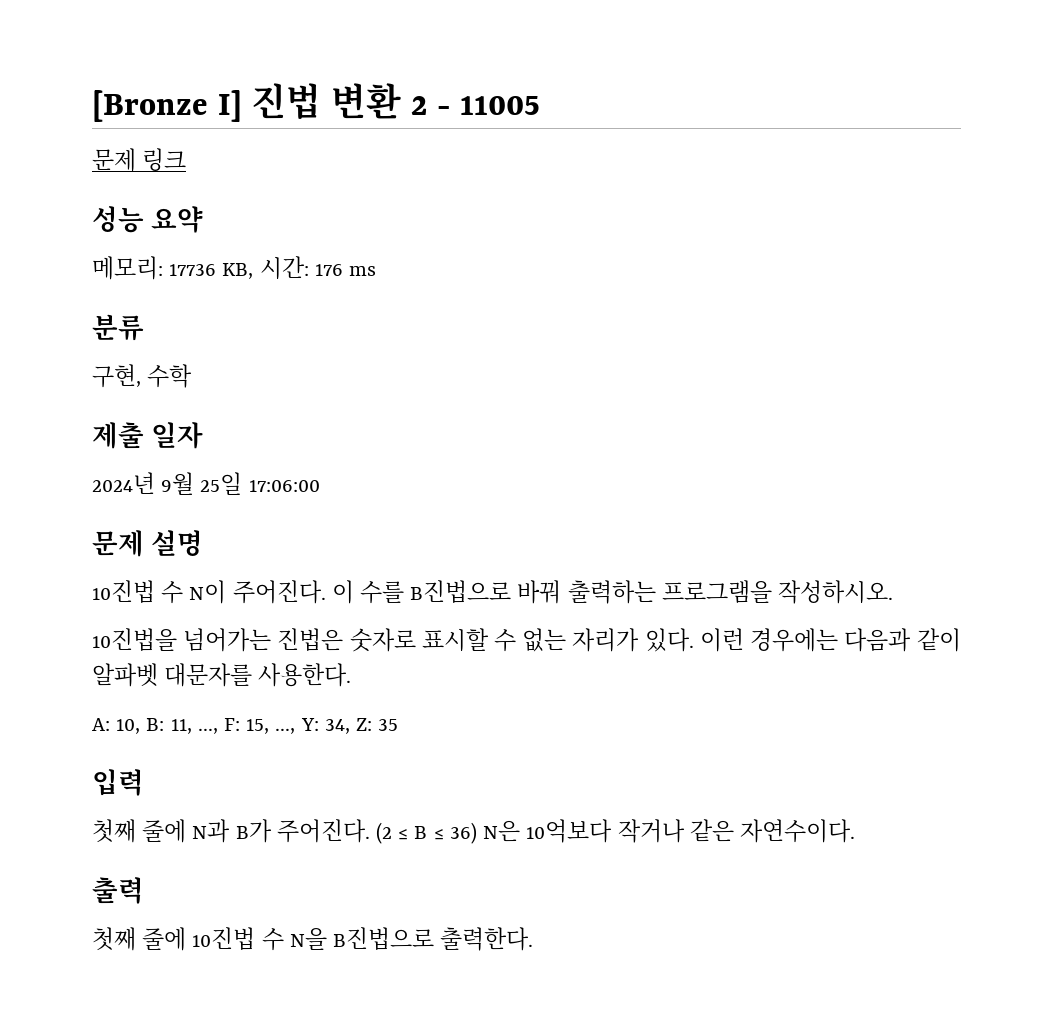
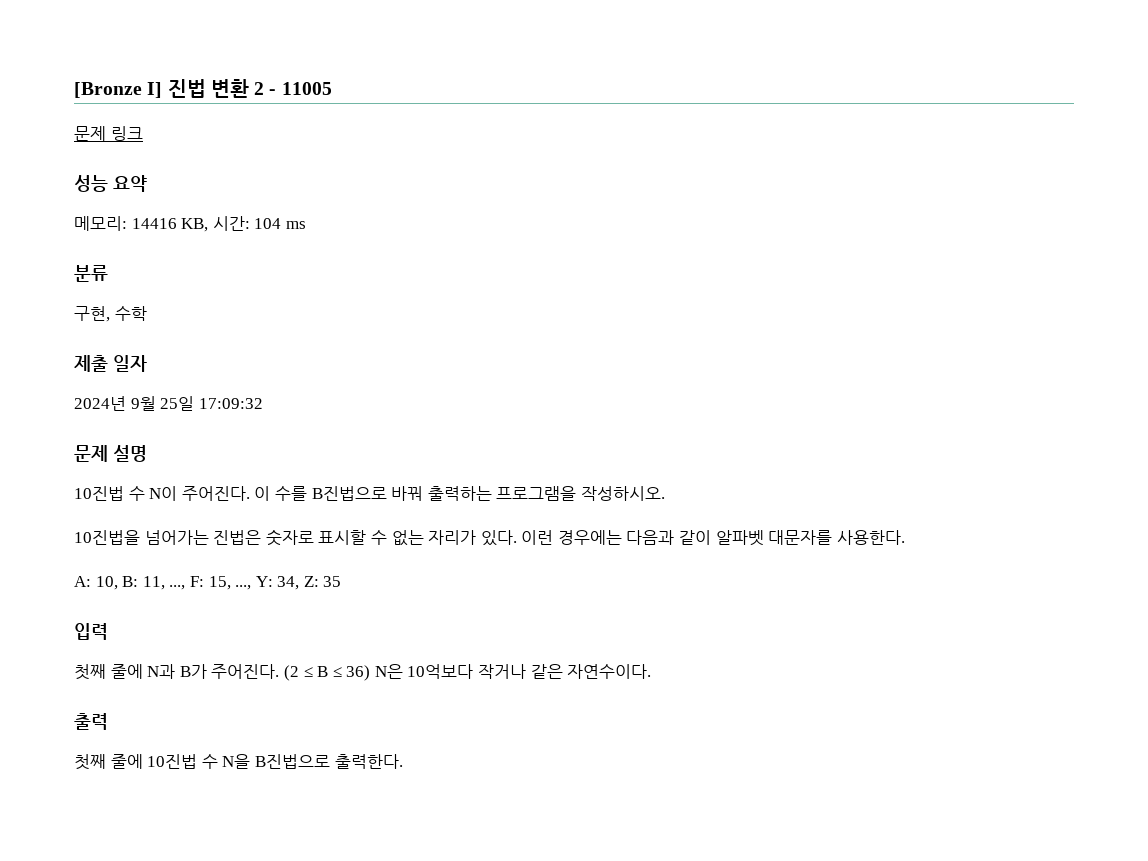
- 메모리: 17736 KB, 시간: 176 ms
+ 메모리: 14416 KB, 시간: 104 ms
- 2024년 9월 25일 17:06:00
+ 2024년 9월 25일 17:09:32

